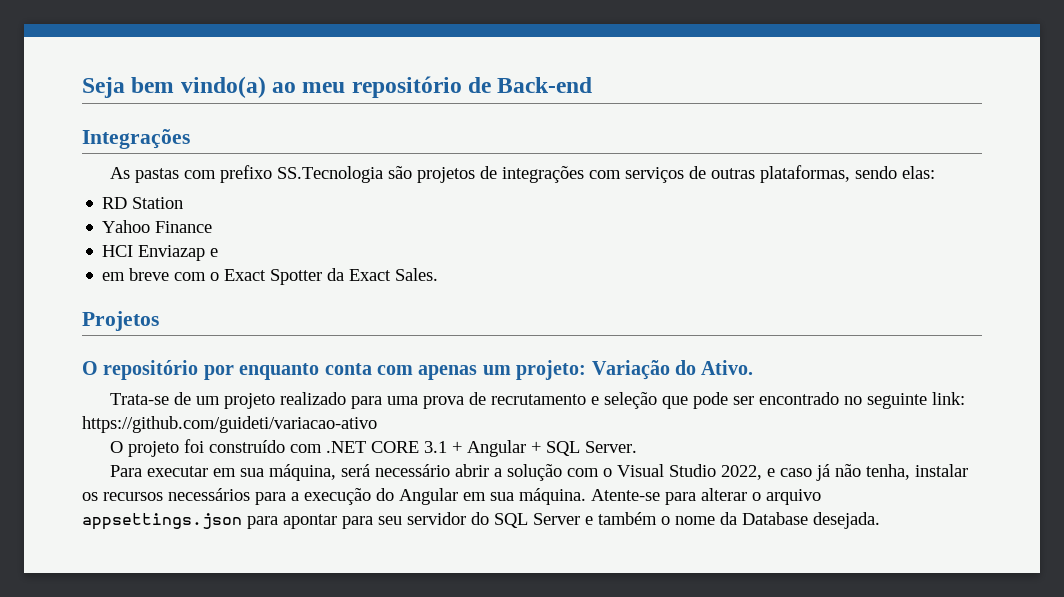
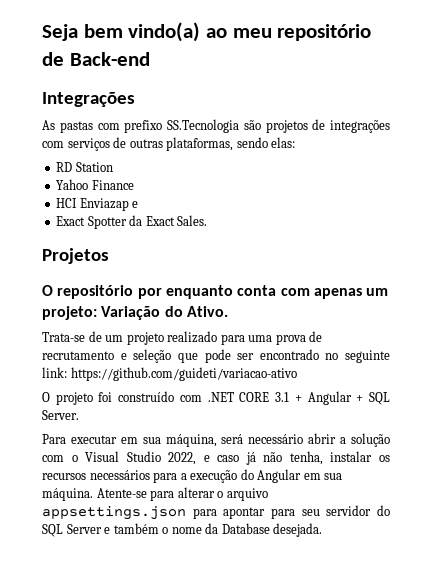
- em breve com o Exact Spotter da Exact Sales.
+ Exact Spotter da Exact Sales.

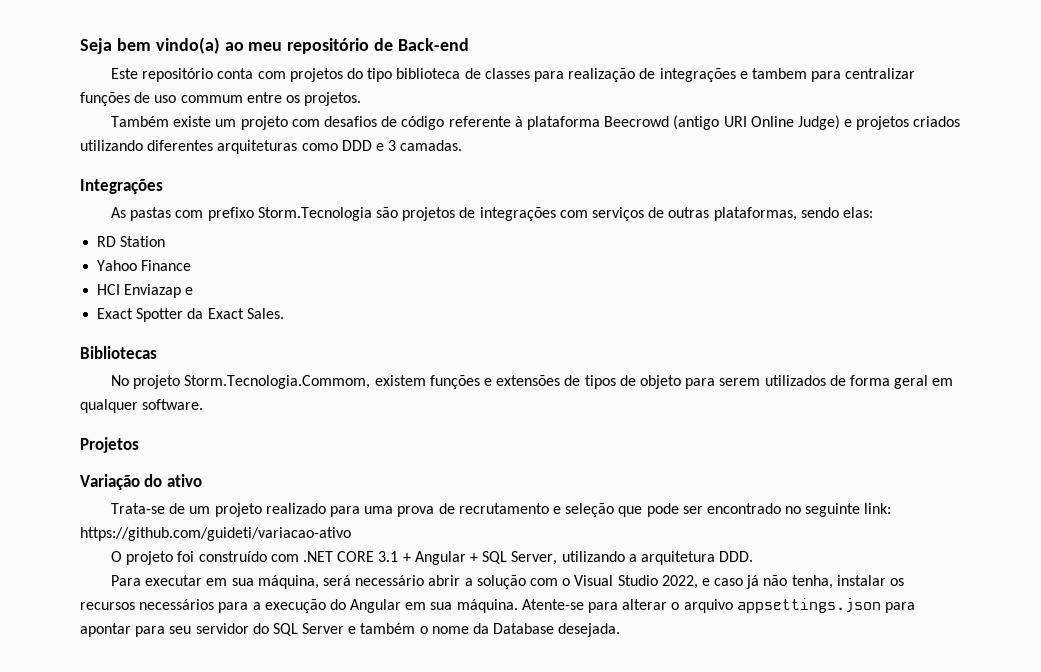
+ Este repositório conta com projetos do tipo biblioteca de classes para realização de integrações e tambem para centralizar funções de uso commum entre os projetos.
+ Também existe um projeto com desafios de código referente à plataforma Beecrowd (antigo URI Online Judge) e projetos criados utilizando diferentes arquiteturas como DDD e 3 camadas.
- As pastas com prefixo SS.Tecnologia são projetos de integrações com serviços de outras plataformas, sendo elas:
+ As pastas com prefixo Storm.Tecnologia são projetos de integrações com serviços de outras plataformas, sendo elas:
+ Bibliotecas
+ No projeto Storm.Tecnologia.Commom, existem funções e extensões de tipos de objeto para serem utilizados de forma geral em qualquer software.
  Projetos
- O repositório por enquanto conta com apenas um projeto: Variação do Ativo.
+ Variação do ativo
- O projeto foi construído com .NET CORE 3.1 + Angular + SQL Server.
+ O projeto foi construído com .NET CORE 3.1 + Angular + SQL Server, utilizando a arquitetura DDD.

